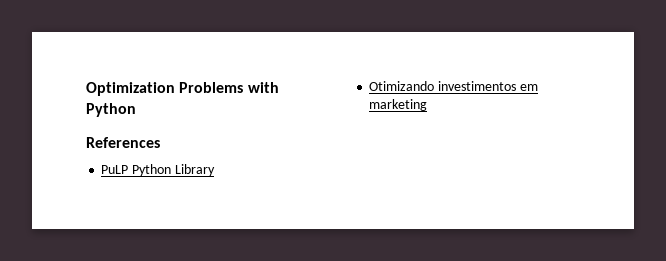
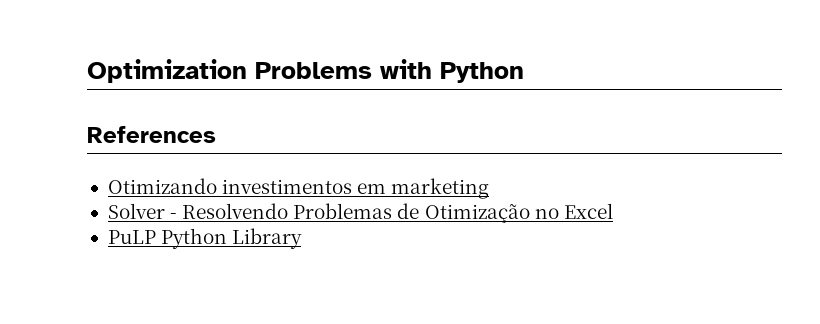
- PuLP Python Library
+ Solver - Resolvendo Problemas de Otimização no Excel
+ PuLP Python Library

